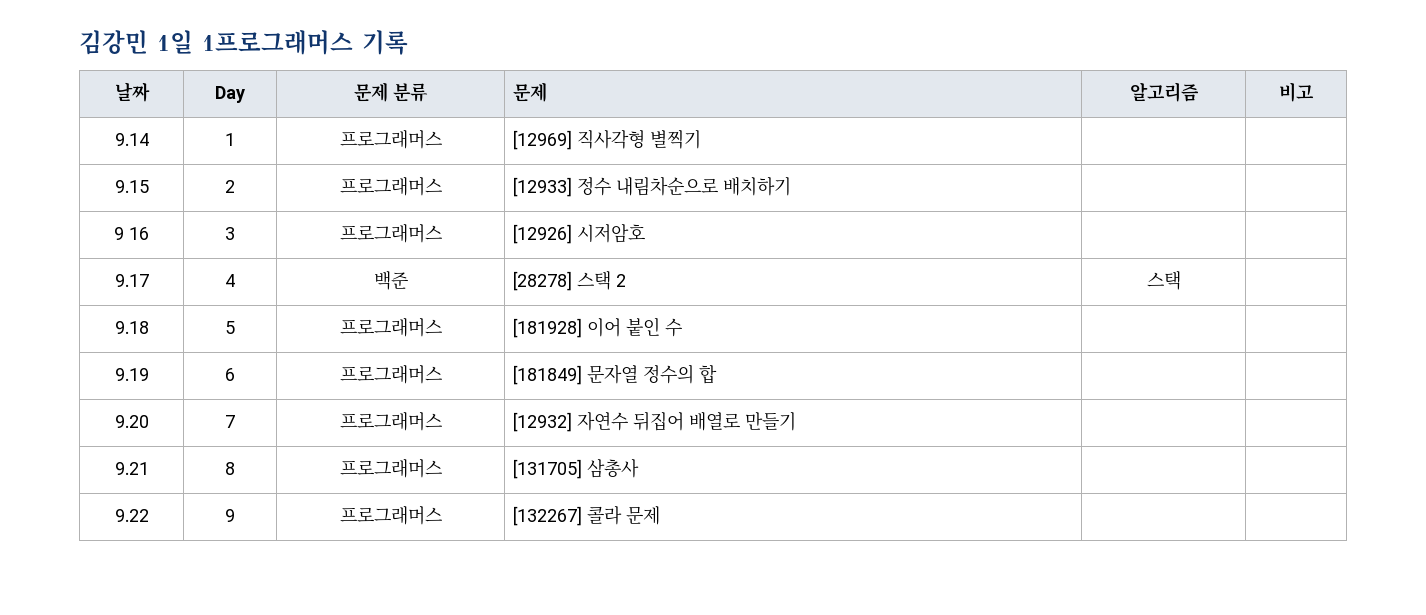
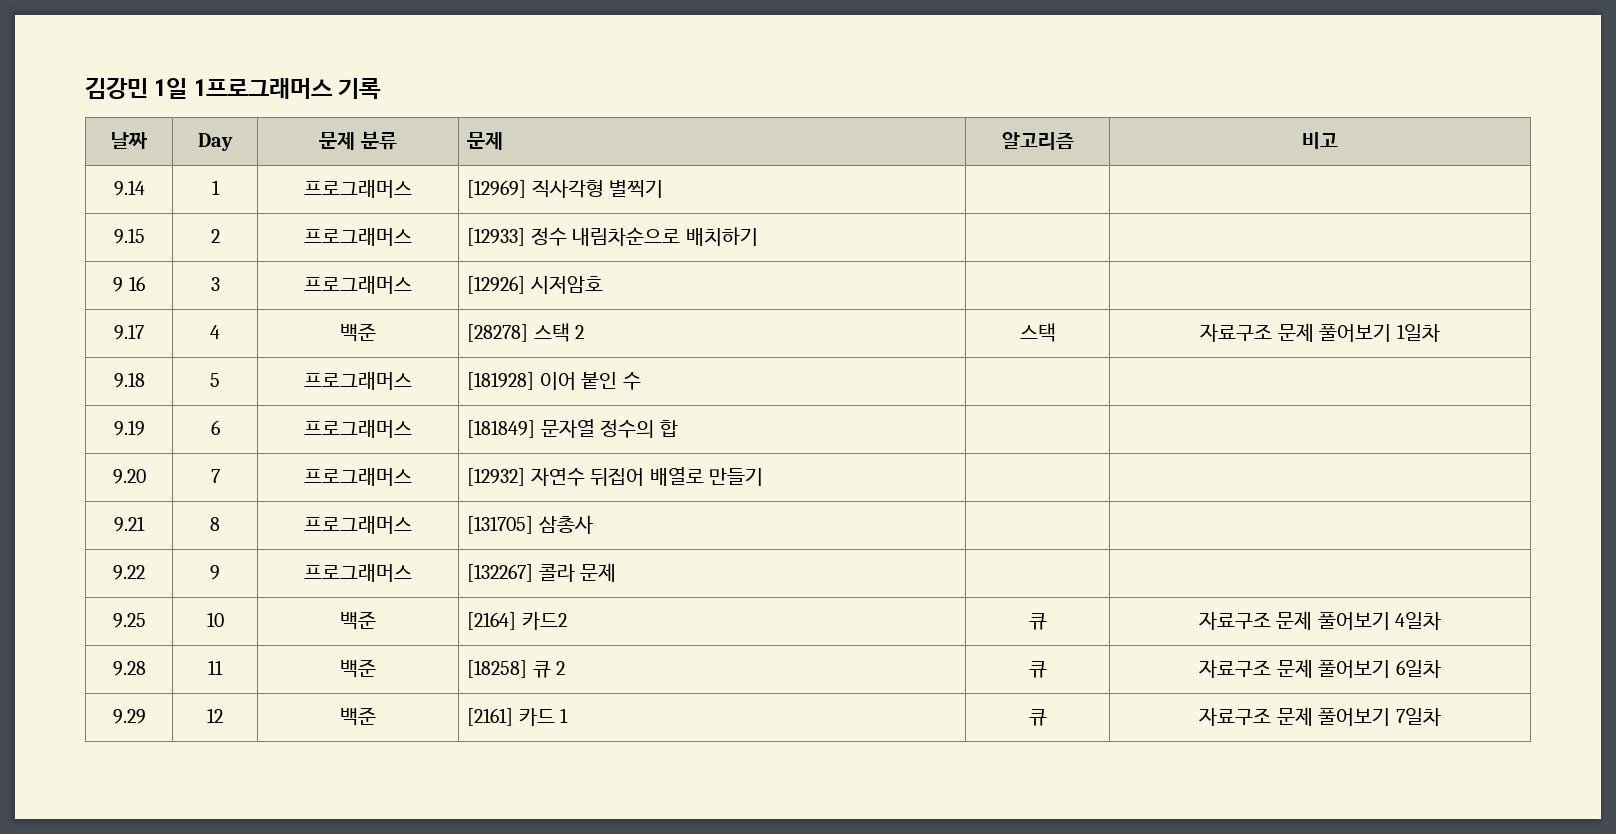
- 9.17 | 4 | 백준 | [28278] 스택 2 | 스택 |
+ 9.17 | 4 | 백준 | [28278] 스택 2 | 스택 | 자료구조 문제 풀어보기 1일차
+ 9.25 | 10 | 백준 | [2164] 카드2 | 큐 | 자료구조 문제 풀어보기 4일차
+ 9.28 | 11 | 백준 | [18258] 큐 2 | 큐 | 자료구조 문제 풀어보기 6일차
+ 9.29 | 12 | 백준 | [2161] 카드 1 | 큐 | 자료구조 문제 풀어보기 7일차

